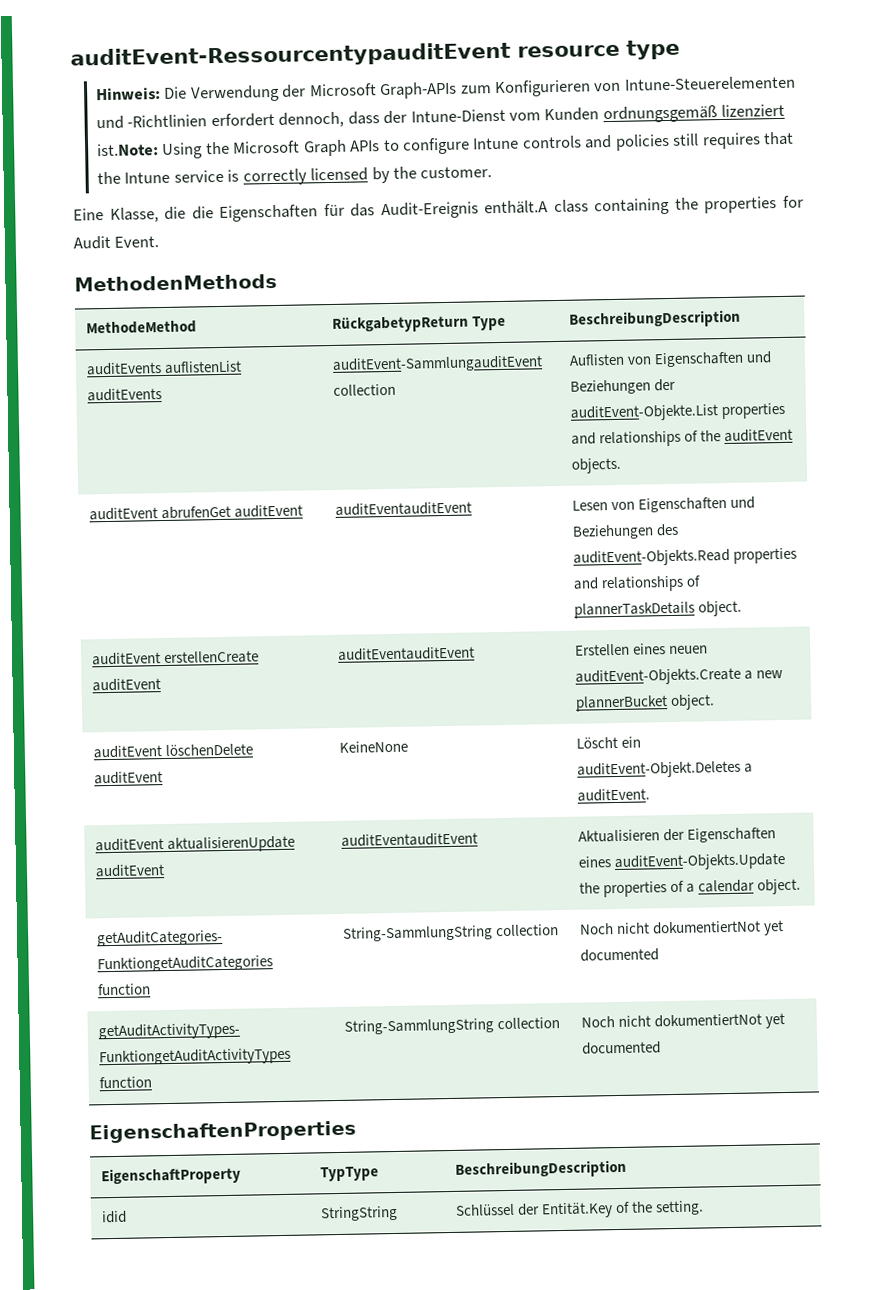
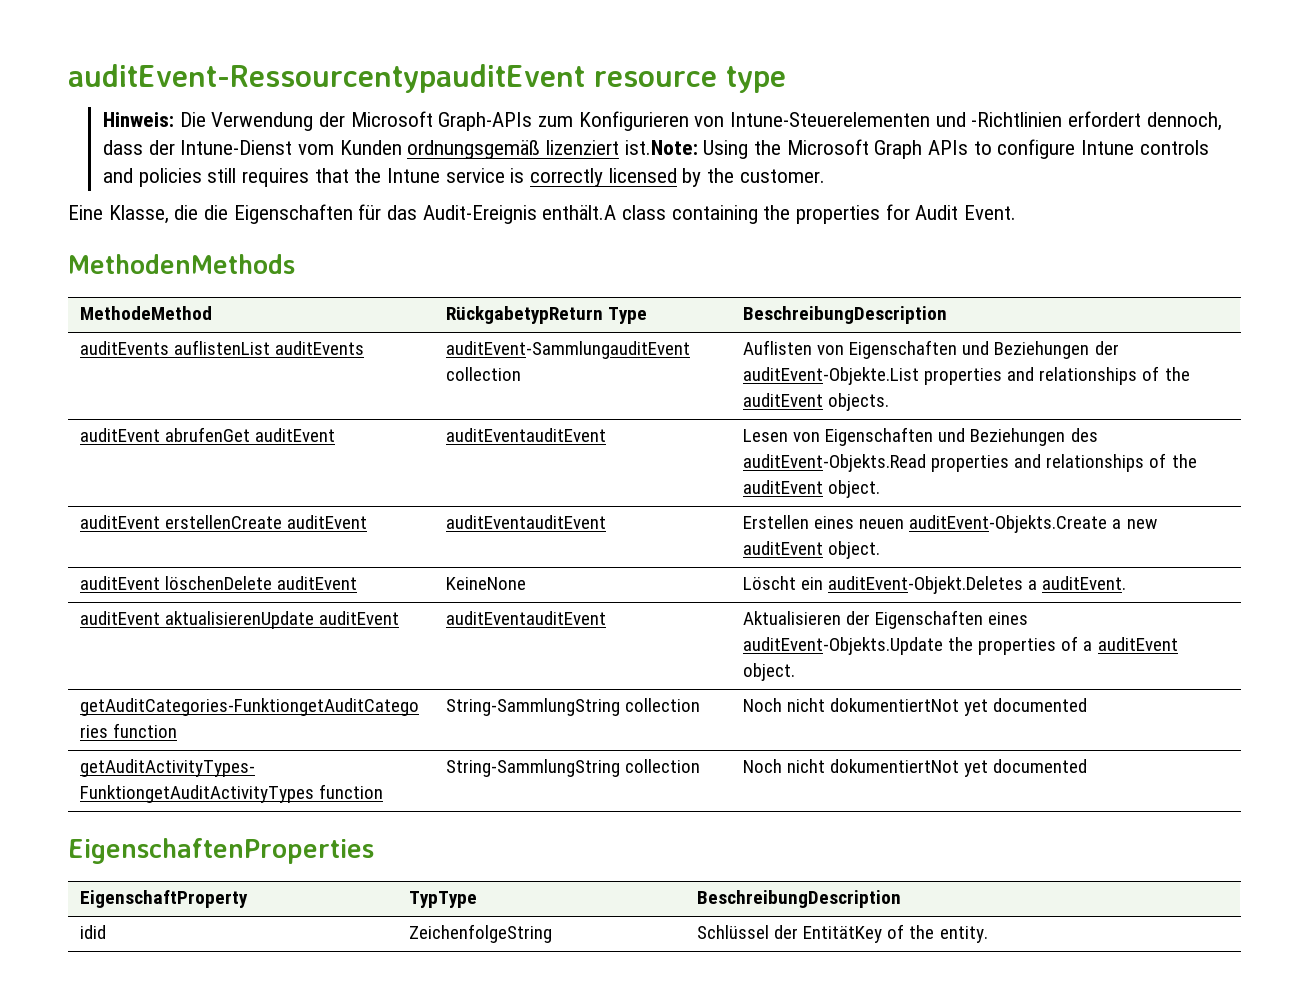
- auditEvent abrufenGet auditEvent | auditEventauditEvent | Lesen von Eigenschaften und Beziehungen des auditEvent-Objekts.Read properties and relationships of plannerTaskDetails object.
+ auditEvent abrufenGet auditEvent | auditEventauditEvent | Lesen von Eigenschaften und Beziehungen des auditEvent-Objekts.Read properties and relationships of the auditEvent object.
- auditEvent erstellenCreate auditEvent | auditEventauditEvent | Erstellen eines neuen auditEvent-Objekts.Create a new plannerBucket object.
+ auditEvent erstellenCreate auditEvent | auditEventauditEvent | Erstellen eines neuen auditEvent-Objekts.Create a new auditEvent object.
- auditEvent aktualisierenUpdate auditEvent | auditEventauditEvent | Aktualisieren der Eigenschaften eines auditEvent-Objekts.Update the properties of a calendar object.
+ auditEvent aktualisierenUpdate auditEvent | auditEventauditEvent | Aktualisieren der Eigenschaften eines auditEvent-Objekts.Update the properties of a auditEvent object.
- idid | StringString | Schlüssel der Entität.Key of the setting.
+ idid | ZeichenfolgeString | Schlüssel der EntitätKey of the entity.

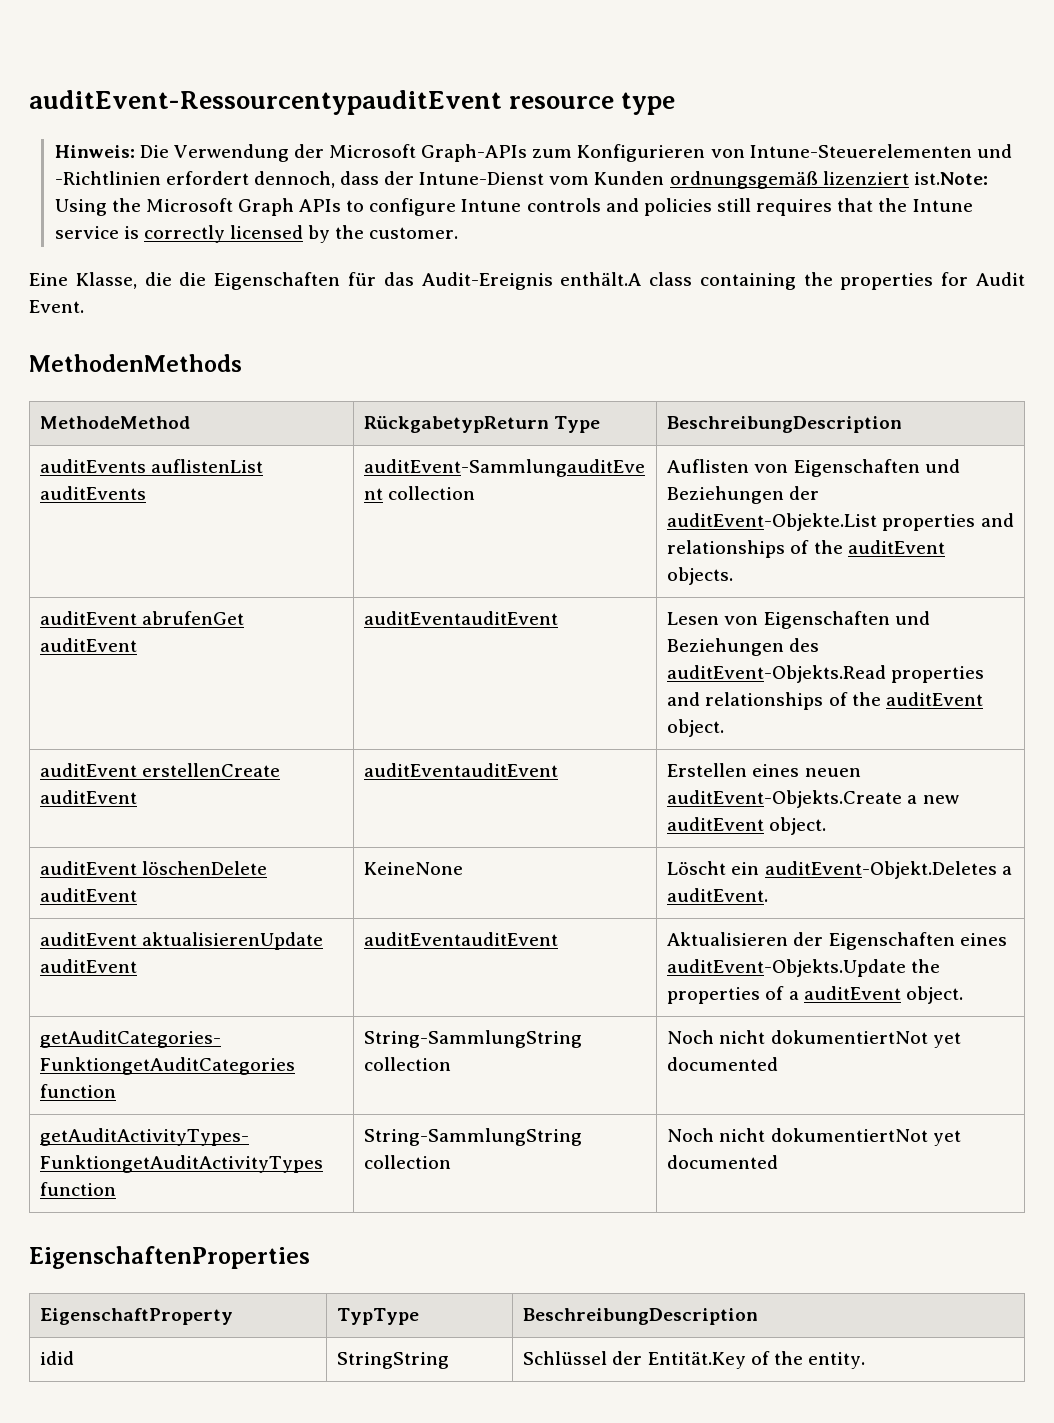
- idid | ZeichenfolgeString | Schlüssel der EntitätKey of the entity.
+ idid | StringString | Schlüssel der Entität.Key of the entity.

